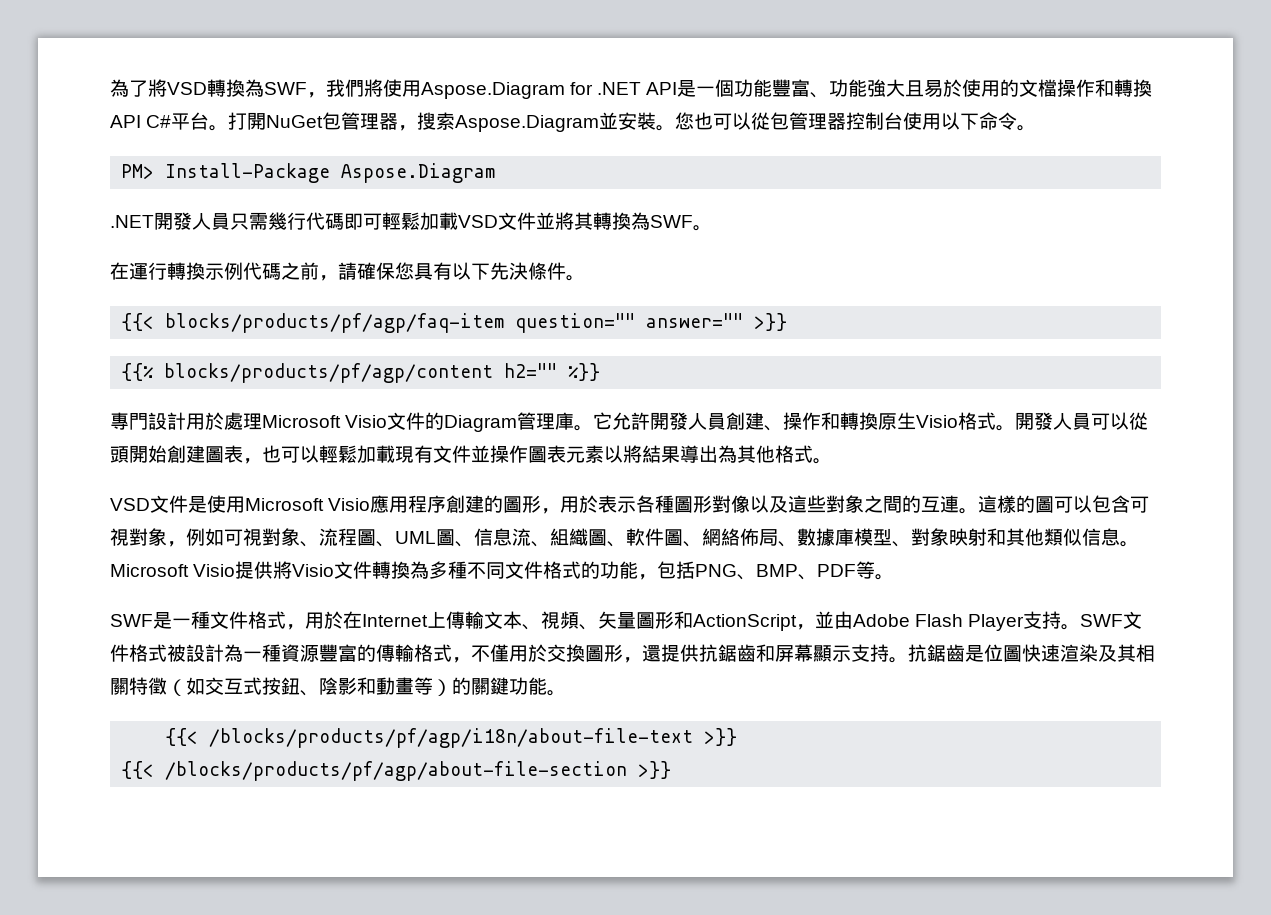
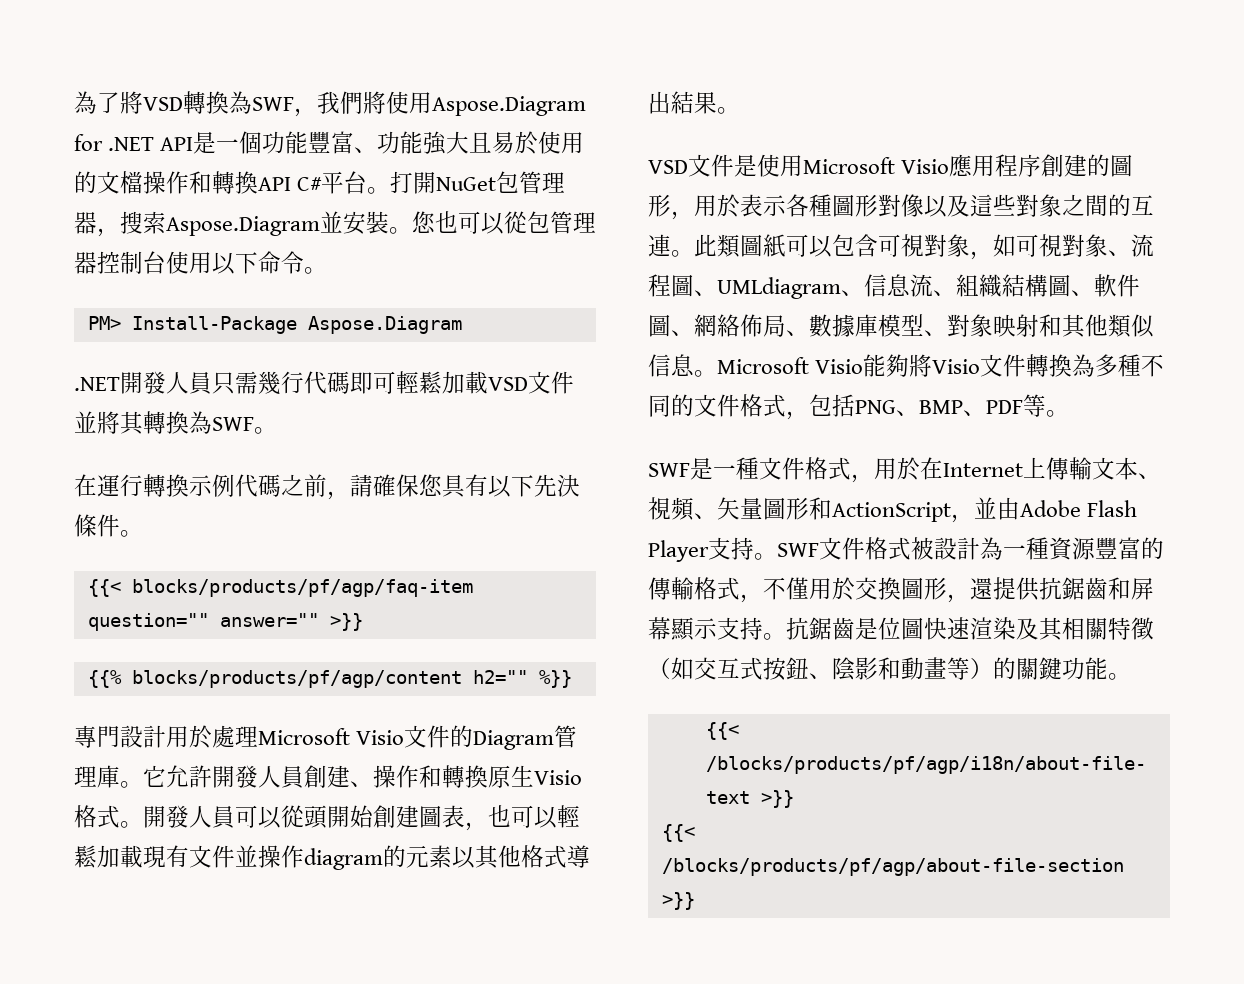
- 開發人員可以從頭開始創建圖表，也可以輕鬆加載現有文件並操作圖表元素以將結果導出為其他格式。
+ 開發人員可以從頭開始創建圖表，也可以輕鬆加載現有文件並操作diagram的元素以其他格式導出結果。
- 這樣的圖可以包含可視對象，例如可視對象、流程圖、UML圖、信息流、組織圖、軟件圖、網絡佈局、數據庫模型、對象映射和其他類似信息。
+ 此類圖紙可以包含可視對象，如可視對象、流程圖、UMLdiagram、信息流、組織結構圖、軟件圖、網絡佈局、數據庫模型、對象映射和其他類似信息。
- Microsoft Visio提供將Visio文件轉換為多種不同文件格式的功能，包括PNG、BMP、PDF等。
+ Microsoft Visio能夠將Visio文件轉換為多種不同的文件格式，包括PNG、BMP、PDF等。

